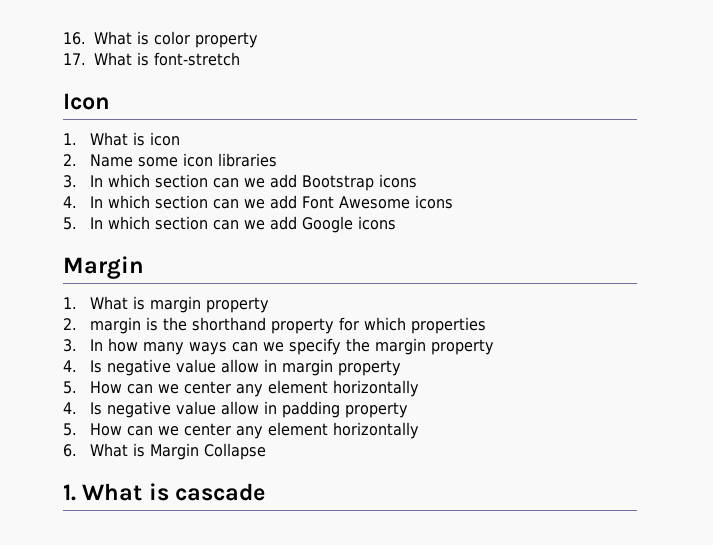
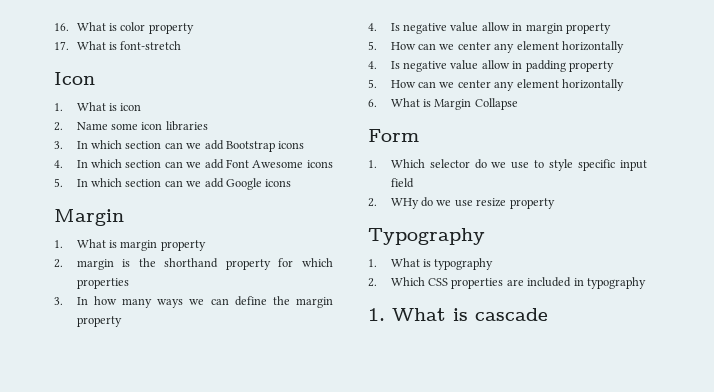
- 3. In how many ways can we specify the margin property
+ 3. In how many ways we can define the margin property
+ Form
+ 1. Which selector do we use to style specific input field
+ 2. WHy do we use resize property
+ Typography
+ 1. What is typography
+ 2. Which CSS properties are included in typography

